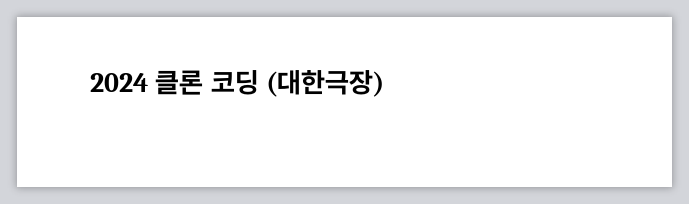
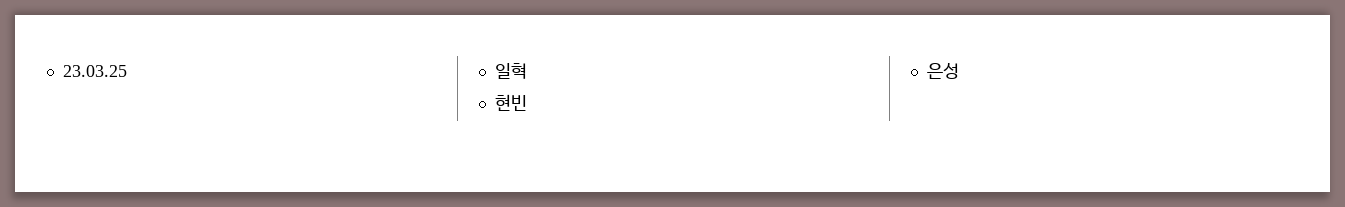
- 2024 클론 코딩 (대한극장)
+ 23.03.25
+ 일혁
+ 현빈
+ 은성

